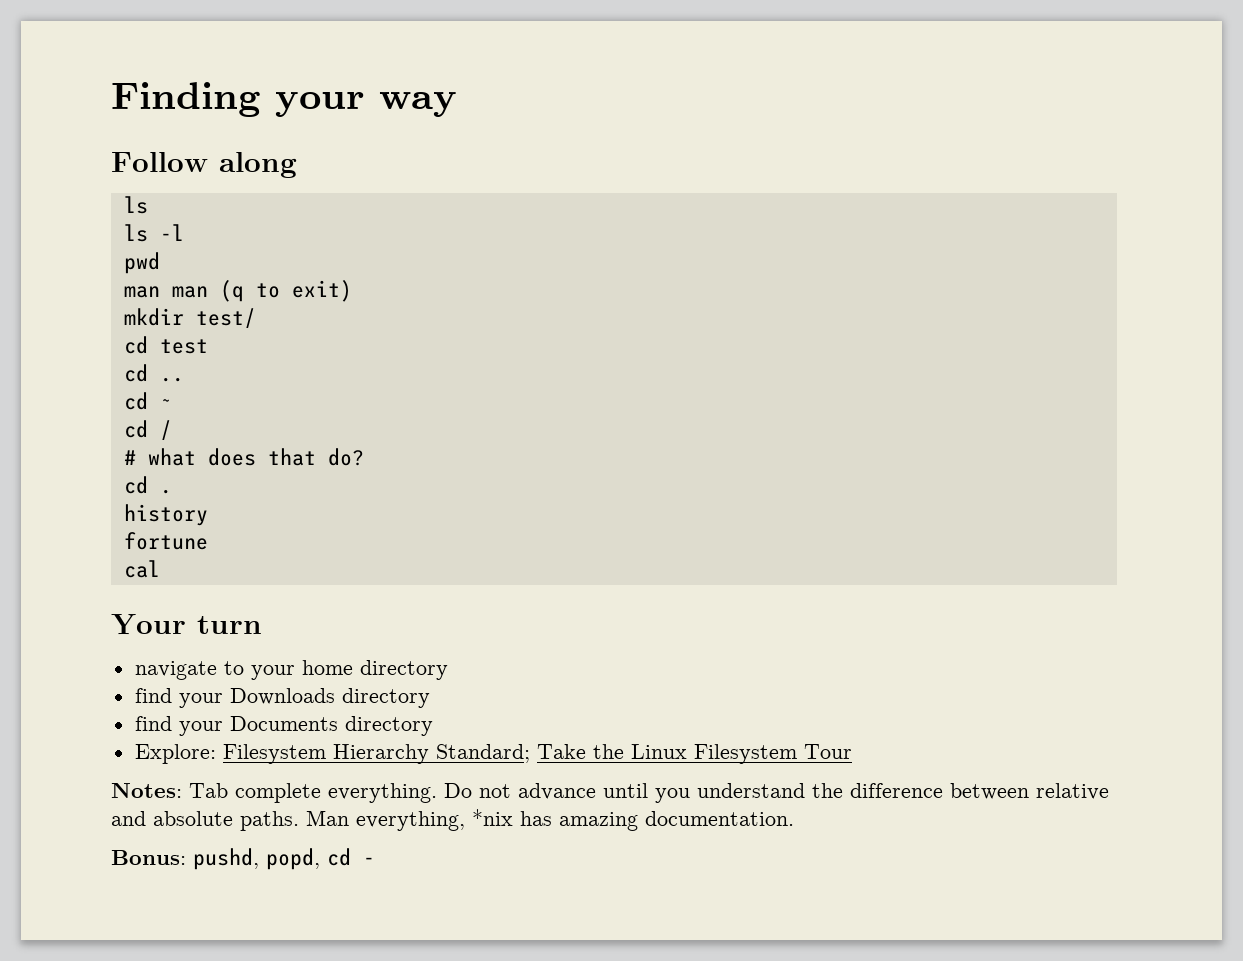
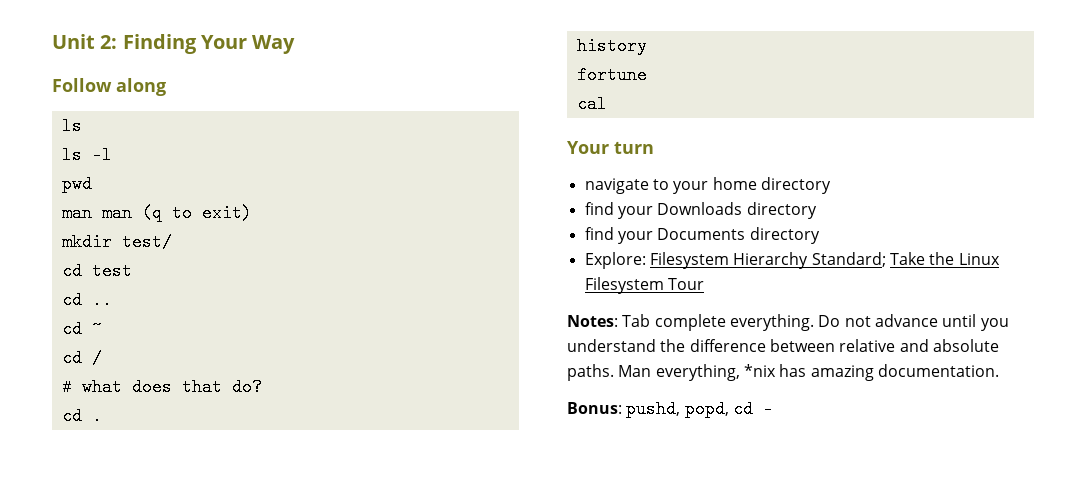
- Finding your way
+ Unit 2: Finding Your Way

